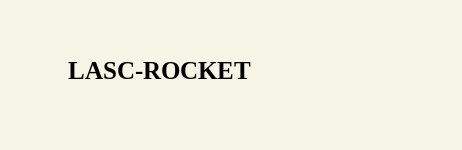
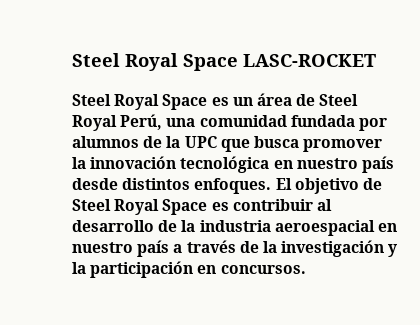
- LASC-ROCKET
+ Steel Royal Space LASC-ROCKET
+ Steel Royal Space es un área de Steel Royal Perú, una comunidad fundada por alumnos de la UPC que busca promover la innovación tecnológica en nuestro país desde distintos enfoques. El objetivo de Steel Royal Space es contribuir al desarrollo de la industria aeroespacial en nuestro país a través de la investigación y la participación en concursos.

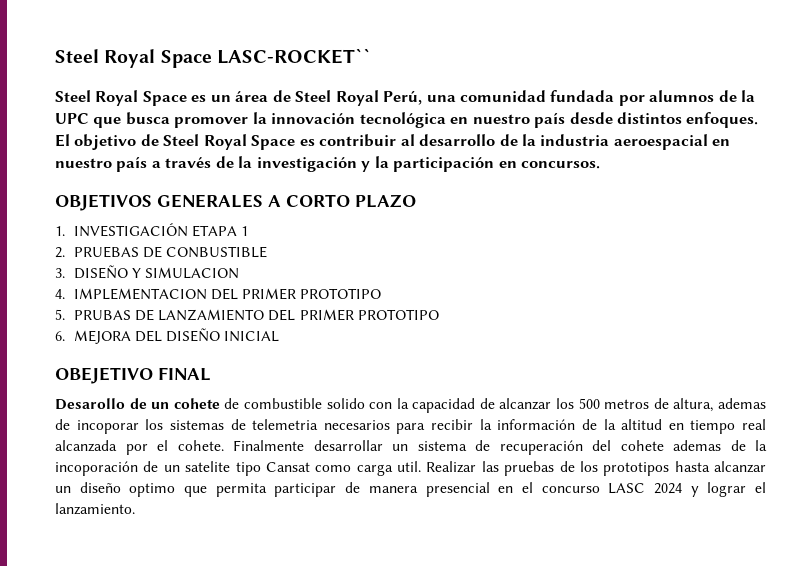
- Steel Royal Space LASC-ROCKET
+ Steel Royal Space LASC-ROCKET``
+ OBJETIVOS GENERALES A CORTO PLAZO
+ 1. INVESTIGACIÓN ETAPA 1
+ 2. PRUEBAS DE CONBUSTIBLE
+ 3. DISEÑO Y SIMULACION
+ 4. IMPLEMENTACION DEL PRIMER PROTOTIPO
+ 5. PRUBAS DE LANZAMIENTO DEL PRIMER PROTOTIPO
+ 6. MEJORA DEL DISEÑO INICIAL
+ OBEJETIVO FINAL
+ Desarollo de un cohete de combustible solido con la capacidad de alcanzar los 500 metros de altura, ademas de incoporar los sistemas de telemetria necesarios para recibir la información de la altitud en tiempo real alcanzada por el cohete. Finalmente desarrollar un sistema de recuperación del cohete ademas de la incoporación de un satelite tipo Cansat como carga util. Realizar las pruebas de los prototipos hasta alcanzar un diseño optimo que permita participar de manera presencial en el concurso LASC 2024 y lograr el lanzamiento.

